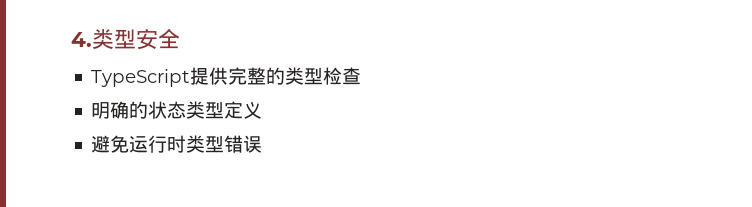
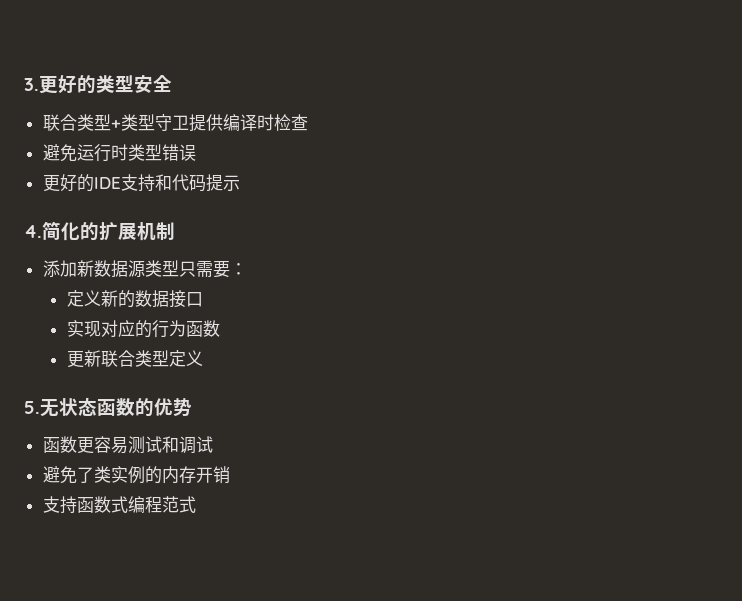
- 4.类型安全
+ 3.更好的类型安全
- TypeScript提供完整的类型检查
- 明确的状态类型定义
+ 联合类型+类型守卫提供编译时检查
+ 更好的IDE支持和代码提示
+ 4.简化的扩展机制
+ 添加新数据源类型只需要：
+ 定义新的数据接口
+ 实现对应的行为函数
+ 更新联合类型定义
+ 5.无状态函数的优势
+ 函数更容易测试和调试
+ 避免了类实例的内存开销
+ 支持函数式编程范式

